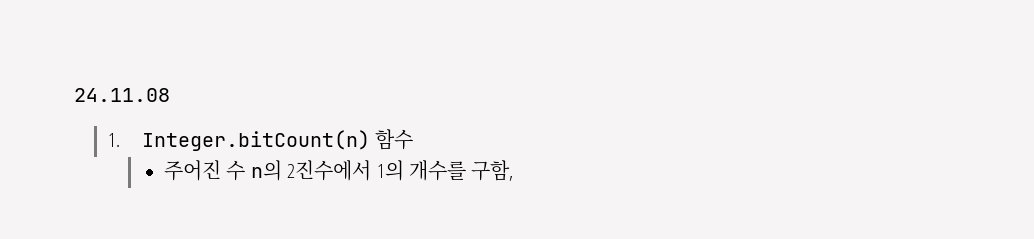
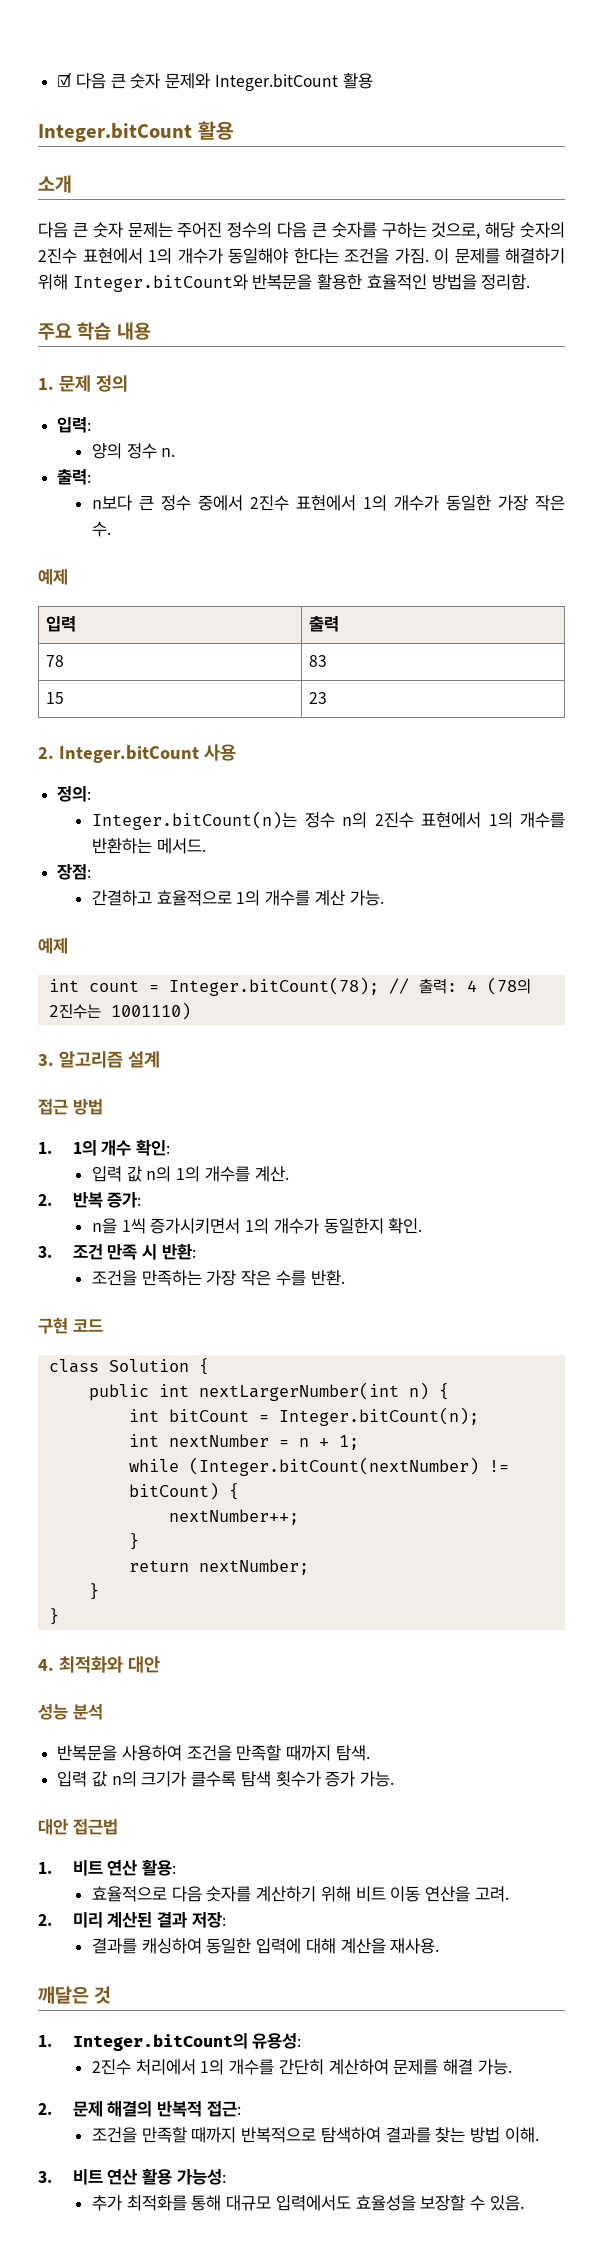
- 24.11.08
- 1. Integer.bitCount(n) 함수
- 주어진 수 n의 2진수에서 1의 개수를 구함,
+ ☑ 다음 큰 숫자 문제와 Integer.bitCount 활용
+ Integer.bitCount 활용
+ 소개
+ 다음 큰 숫자 문제는 주어진 정수의 다음 큰 숫자를 구하는 것으로, 해당 숫자의 2진수 표현에서 1의 개수가 동일해야 한다는 조건을 가짐. 이 문제를 해결하기 위해 Integer.bitCount와 반복문을 활용한 효율적인 방법을 정리함.
+ 주요 학습 내용
+ 1. 문제 정의
+ 입력:
+ 양의 정수 n.
+ 출력:
+ n보다 큰 정수 중에서 2진수 표현에서 1의 개수가 동일한 가장 작은 수.
+ 예제
+ 입력 | 출력
+ 78 | 83
+ 15 | 23
+ 2. Integer.bitCount 사용
+ 정의:
+ Integer.bitCount(n)는 정수 n의 2진수 표현에서 1의 개수를 반환하는 메서드.
+ 장점:
+ 간결하고 효율적으로 1의 개수를 계산 가능.
+ 예제
+ int count = Integer.bitCount(78); // 출력: 4 (78의 2진수는 1001110)
+ 3. 알고리즘 설계
+ 접근 방법
+ 1. 1의 개수 확인:
+ 입력 값 n의 1의 개수를 계산.
+ 2. 반복 증가:
+ n을 1씩 증가시키면서 1의 개수가 동일한지 확인.
+ 3. 조건 만족 시 반환:
+ 조건을 만족하는 가장 작은 수를 반환.
+ 구현 코드
+ class Solution {
+ public int nextLargerNumber(int n) {
+ int bitCount = Integer.bitCount(n);
+ int nextNumber = n + 1;
+ while (Integer.bitCount(nextNumber) != bitCount) {
+ nextNumber++;
+ }
+ return nextNumber;
+ }
+ }
+ 4. 최적화와 대안
+ 성능 분석
+ 반복문을 사용하여 조건을 만족할 때까지 탐색.
+ 입력 값 n의 크기가 클수록 탐색 횟수가 증가 가능.
+ 대안 접근법
+ 1. 비트 연산 활용:
+ 효율적으로 다음 숫자를 계산하기 위해 비트 이동 연산을 고려.
+ 2. 미리 계산된 결과 저장:
+ 결과를 캐싱하여 동일한 입력에 대해 계산을 재사용.
+ 깨달은 것
+ 1. Integer.bitCount의 유용성:
+ 2진수 처리에서 1의 개수를 간단히 계산하여 문제를 해결 가능.
+ 2. 문제 해결의 반복적 접근:
+ 조건을 만족할 때까지 반복적으로 탐색하여 결과를 찾는 방법 이해.
+ 3. 비트 연산 활용 가능성:
+ 추가 최적화를 통해 대규모 입력에서도 효율성을 보장할 수 있음.

